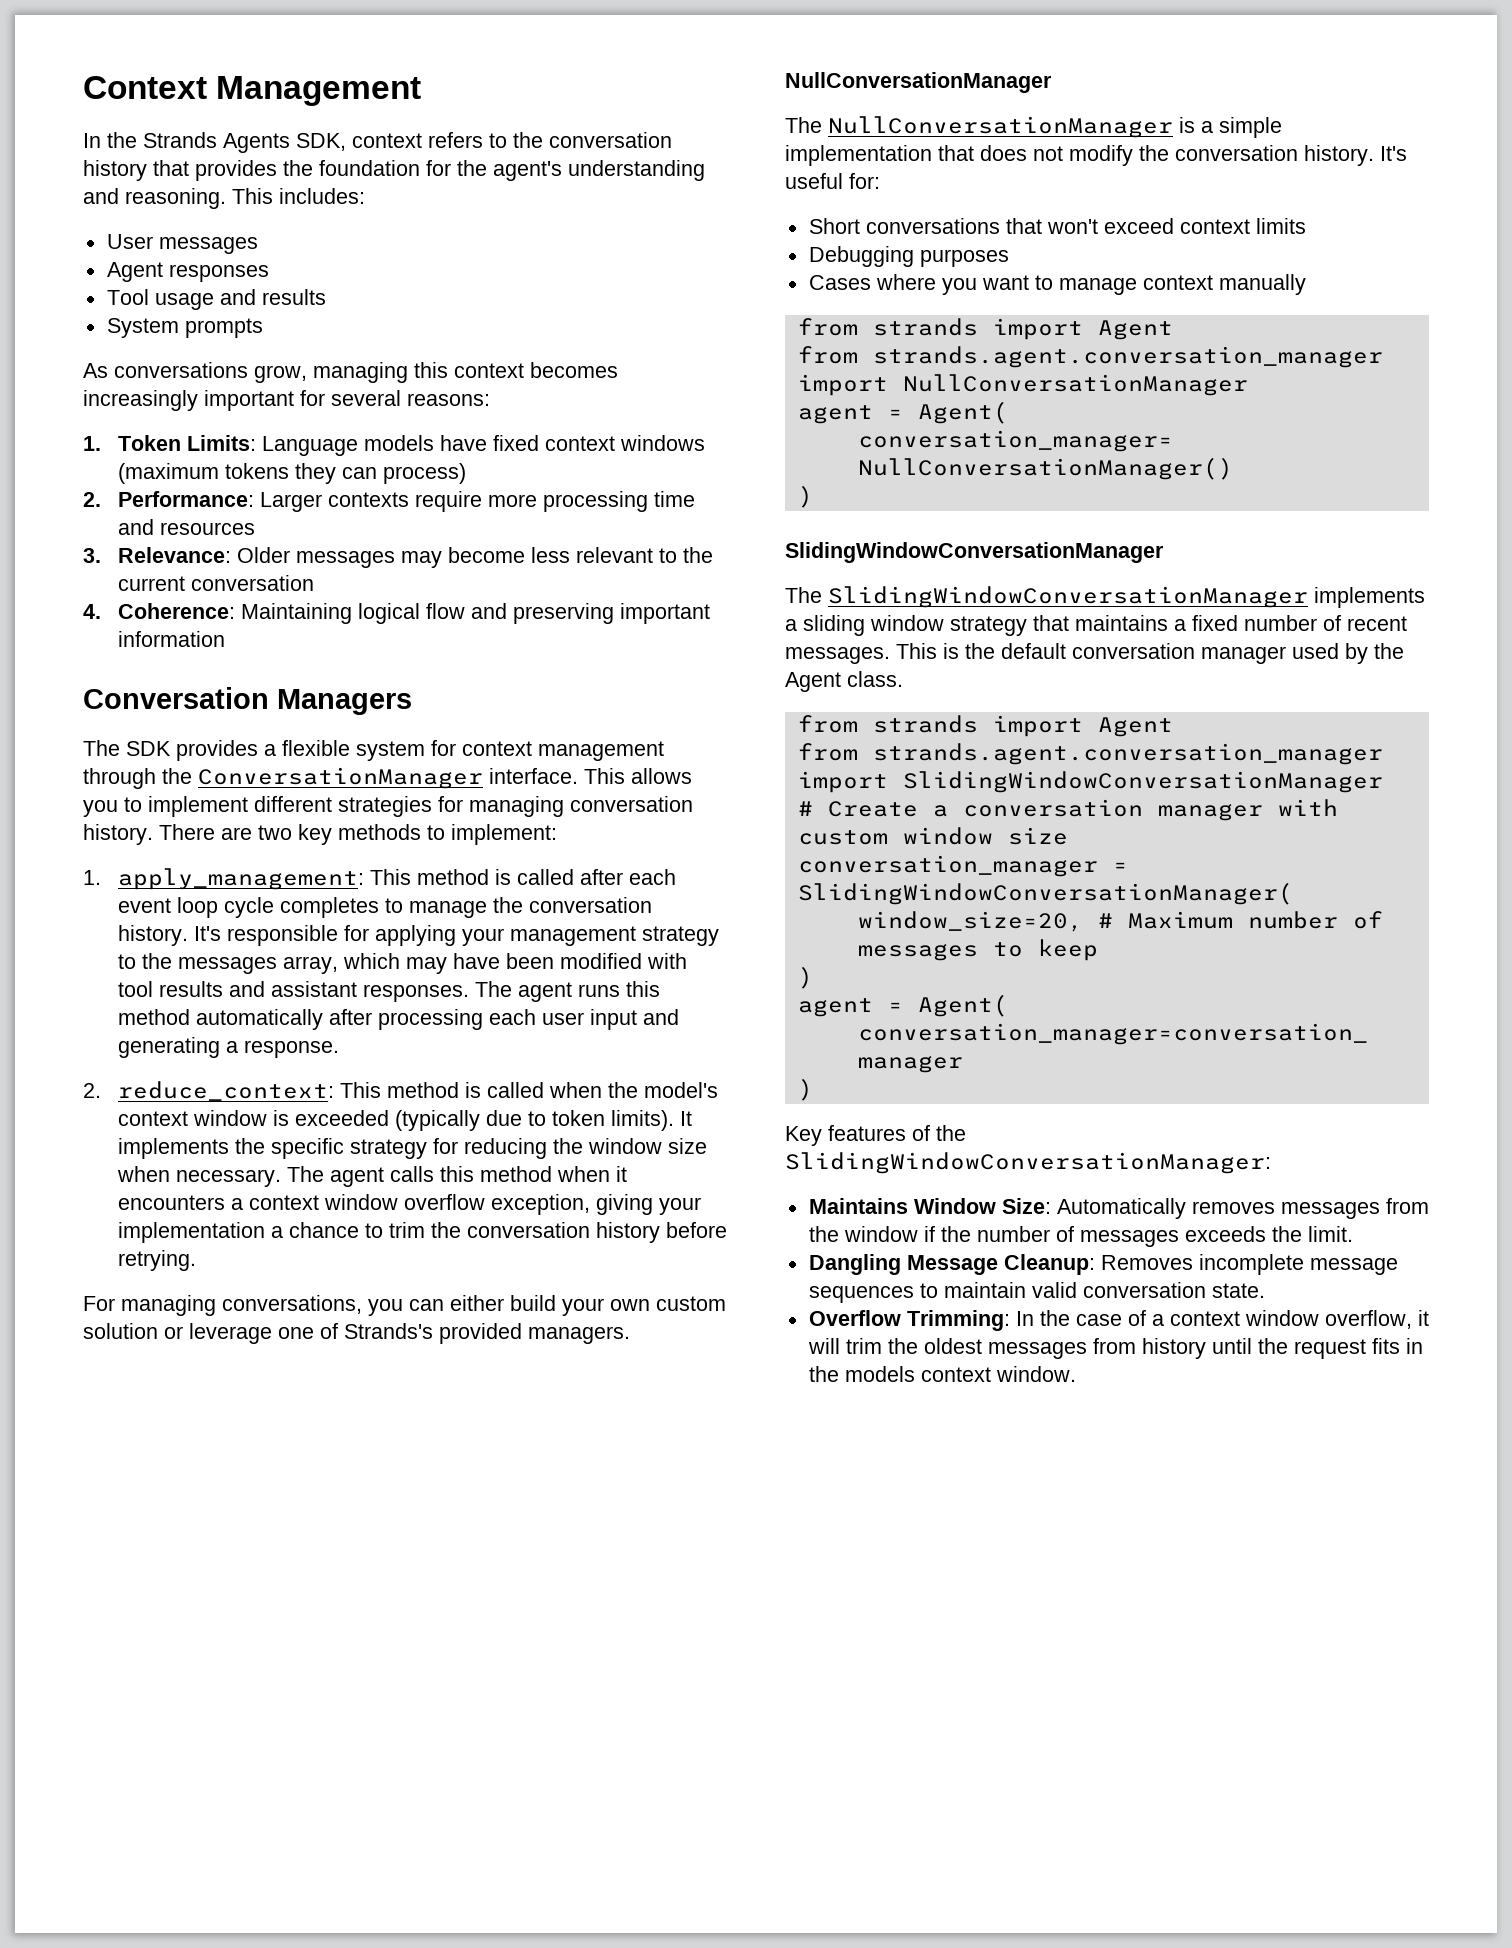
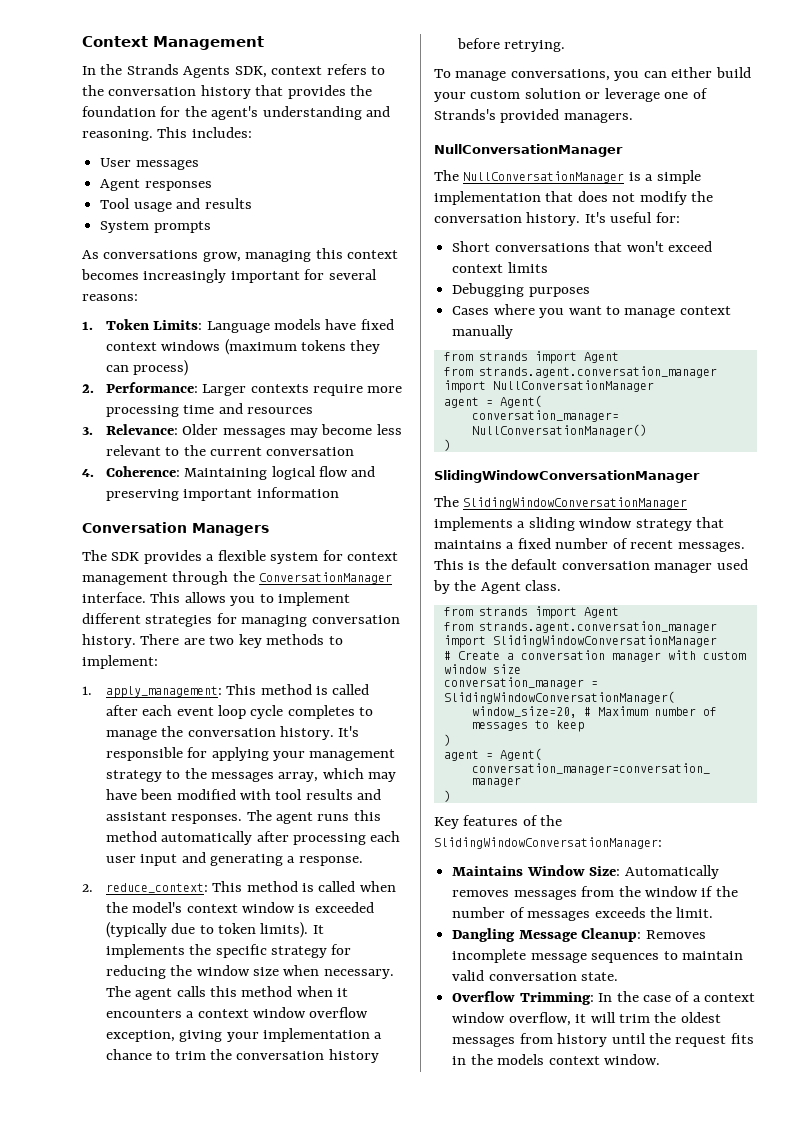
- For managing conversations, you can either build your own custom solution or leverage one of Strands's provided managers.
+ To manage conversations, you can either build your custom solution or leverage one of Strands's provided managers.

